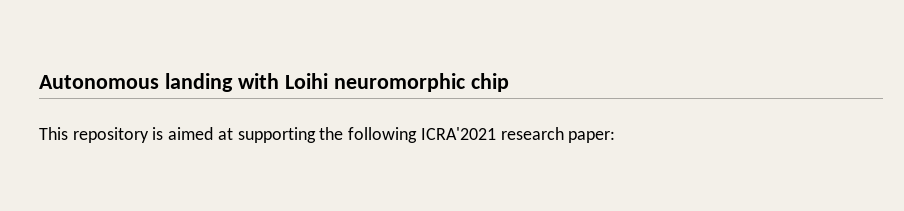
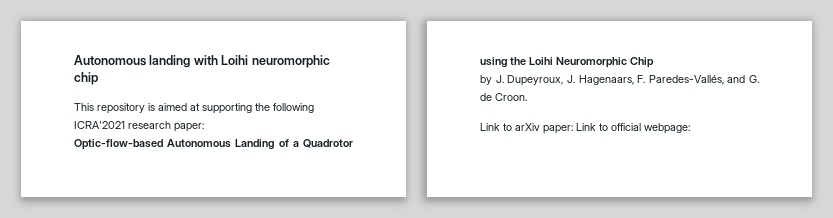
+ Optic-flow-based Autonomous Landing of a Quadrotor using the Loihi Neuromorphic Chip
+ by J. Dupeyroux, J. Hagenaars, F. Paredes-Vallés, and G. de Croon.
+ Link to arXiv paper: Link to official webpage:

